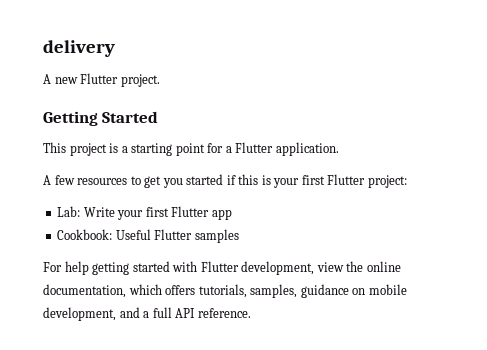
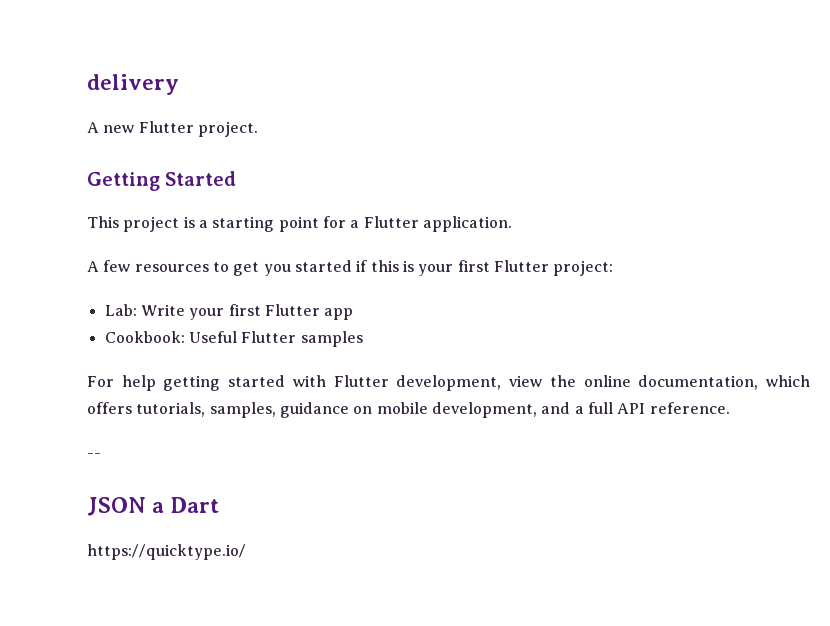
+ --
+ JSON a Dart
+ https://quicktype.io/

